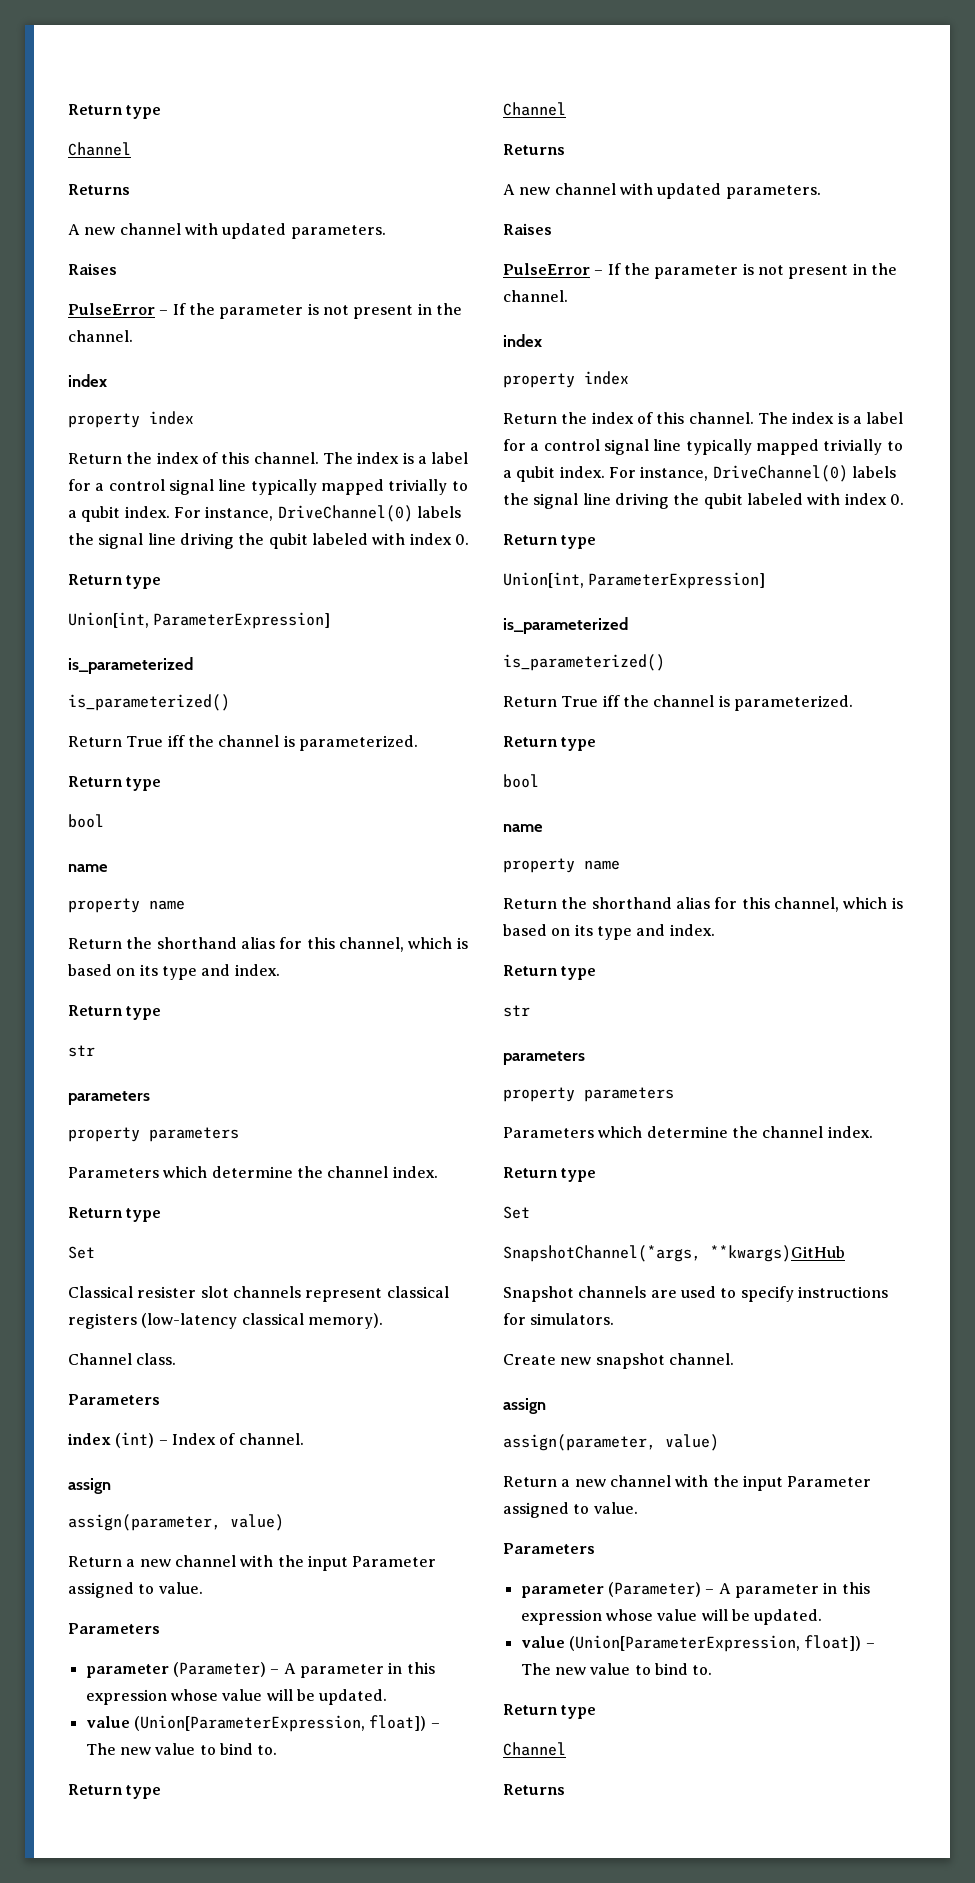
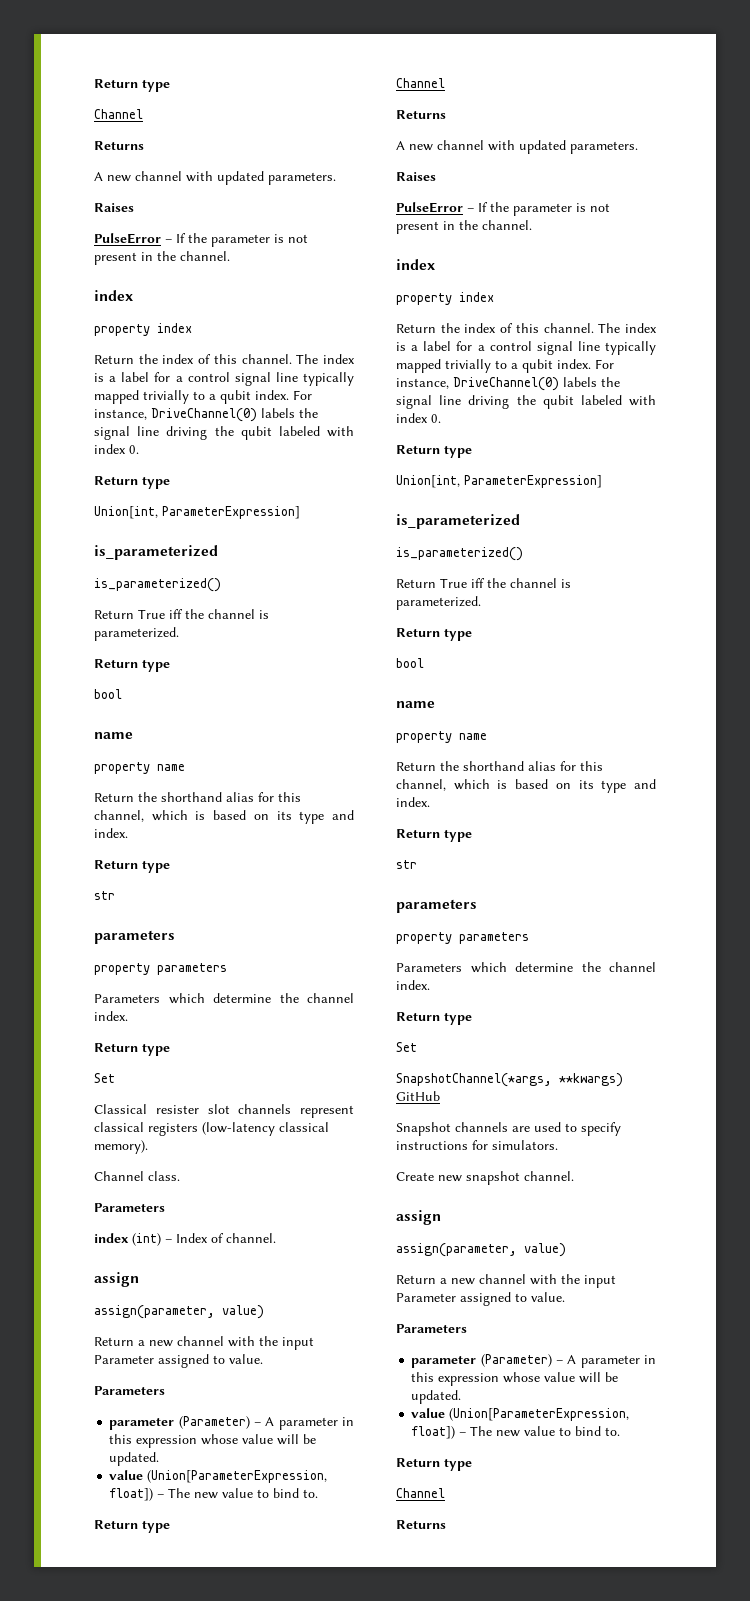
- SnapshotChannel(*args, **kwargs)GitHub
+ SnapshotChannel(*args, **kwargs) GitHub

